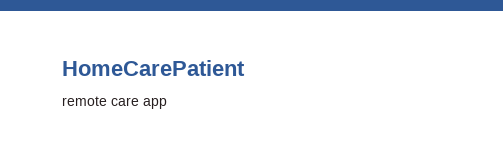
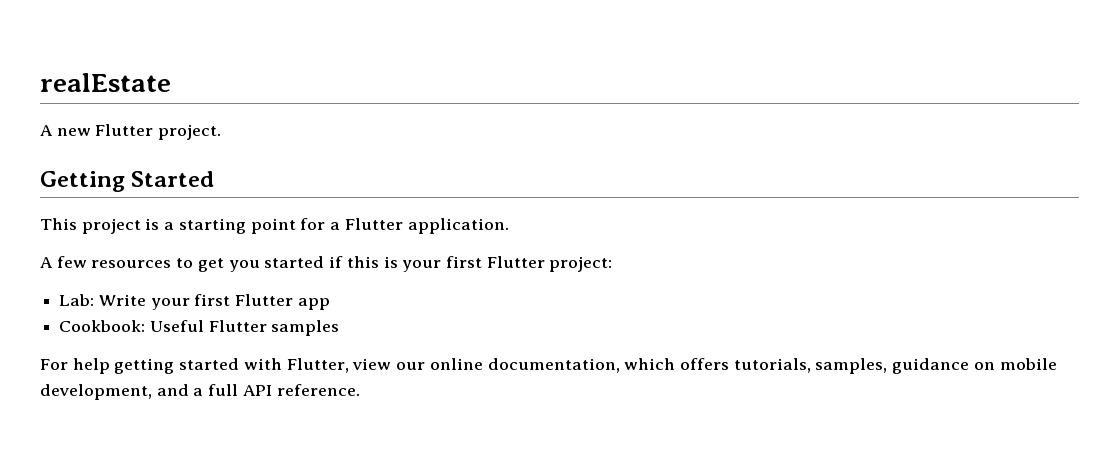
- HomeCarePatient
- remote care app
+ realEstate
+ A new Flutter project.
+ Getting Started
+ This project is a starting point for a Flutter application.
+ A few resources to get you started if this is your first Flutter project:
+ Lab: Write your first Flutter app
+ Cookbook: Useful Flutter samples
+ For help getting started with Flutter, view our online documentation, which offers tutorials, samples, guidance on mobile development, and a full API reference.

